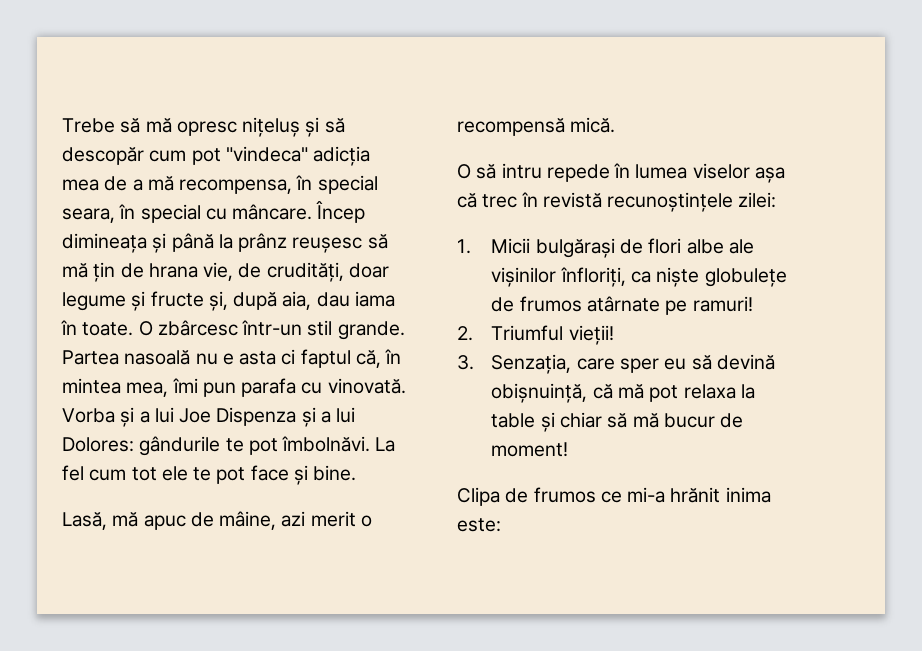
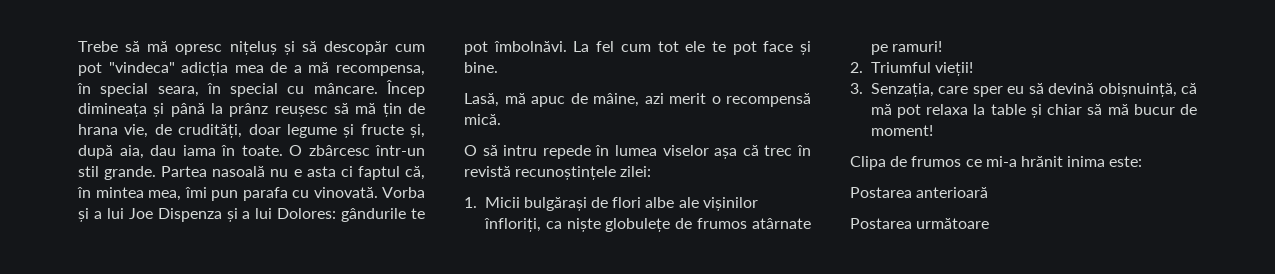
+ Postarea anterioară
+ Postarea următoare

